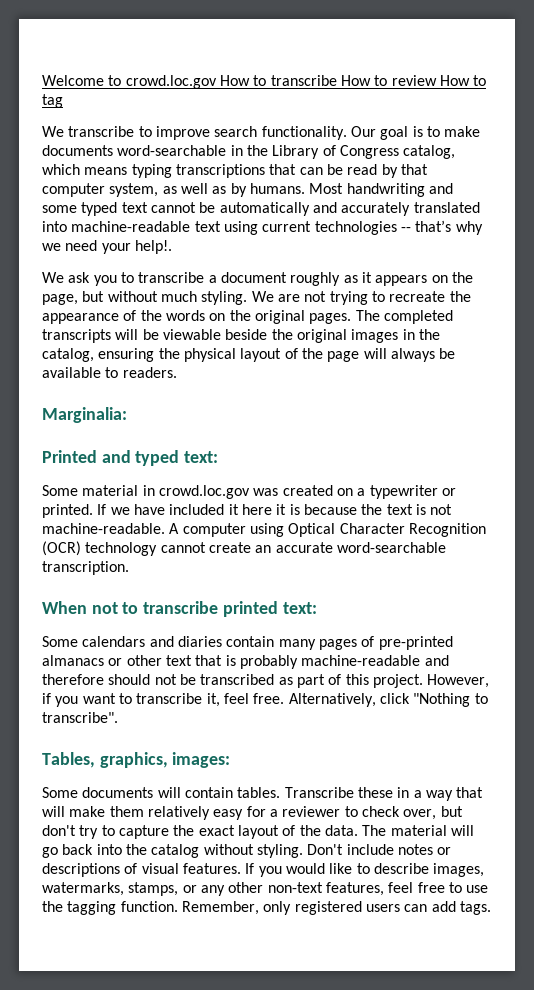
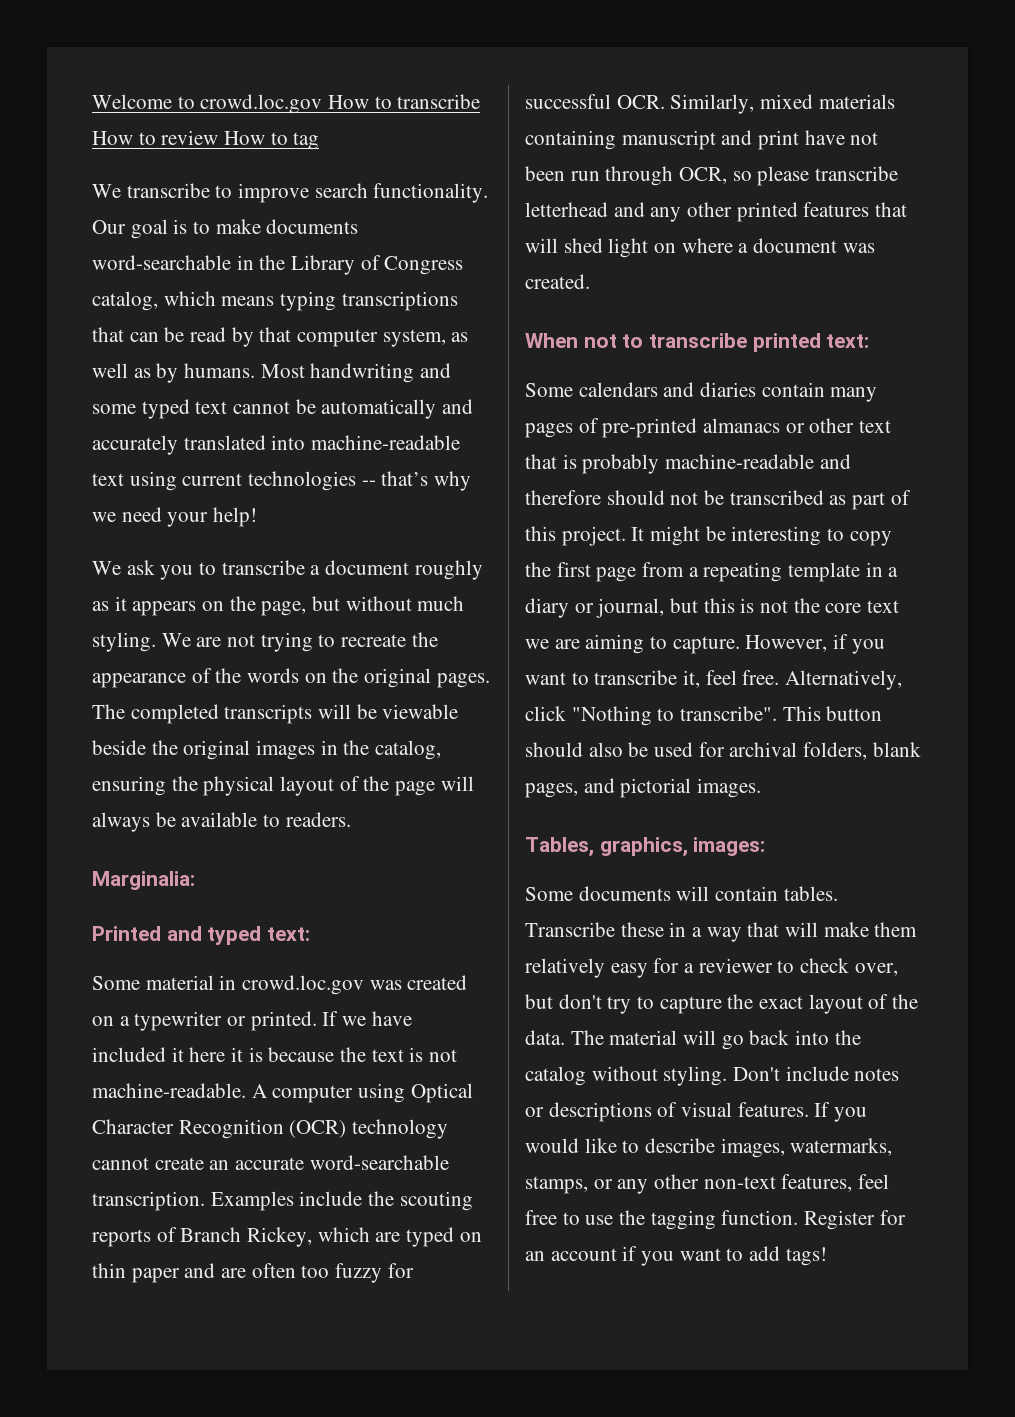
- Most handwriting and some typed text cannot be automatically and accurately translated into machine-readable text using current technologies -- that’s why we need your help!.
+ Most handwriting and some typed text cannot be automatically and accurately translated into machine-readable text using current technologies -- that’s why we need your help!
+ Examples include the scouting reports of Branch Rickey, which are typed on thin paper and are often too fuzzy for successful OCR. Similarly, mixed materials containing manuscript and print have not been run through OCR, so please transcribe letterhead and any other printed features that will shed light on where a document was created.
+ It might be interesting to copy the first page from a repeating template in a diary or journal, but this is not the core text we are aiming to capture.
+ This button should also be used for archival folders, blank pages, and pictorial images.
- Remember, only registered users can add tags.
+ Register for an account if you want to add tags!

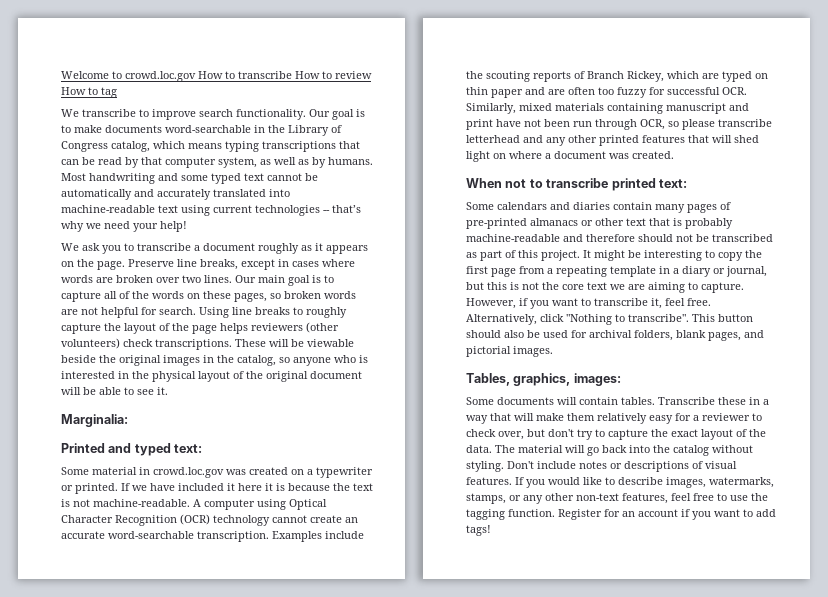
- We ask you to transcribe a document roughly as it appears on the page, but without much styling. We are not trying to recreate the appearance of the words on the original pages. The completed transcripts will be viewable beside the original images in the catalog, ensuring the physical layout of the page will always be available to readers.
+ We ask you to transcribe a document roughly as it appears on the page. Preserve line breaks, except in cases where words are broken over two lines. Our main goal is to capture all of the words on these pages, so broken words are not helpful for search. Using line breaks to roughly capture the layout of the page helps reviewers (other volunteers) check transcriptions. These will be viewable beside the original images in the catalog, so anyone who is interested in the physical layout of the original document will be able to see it.

